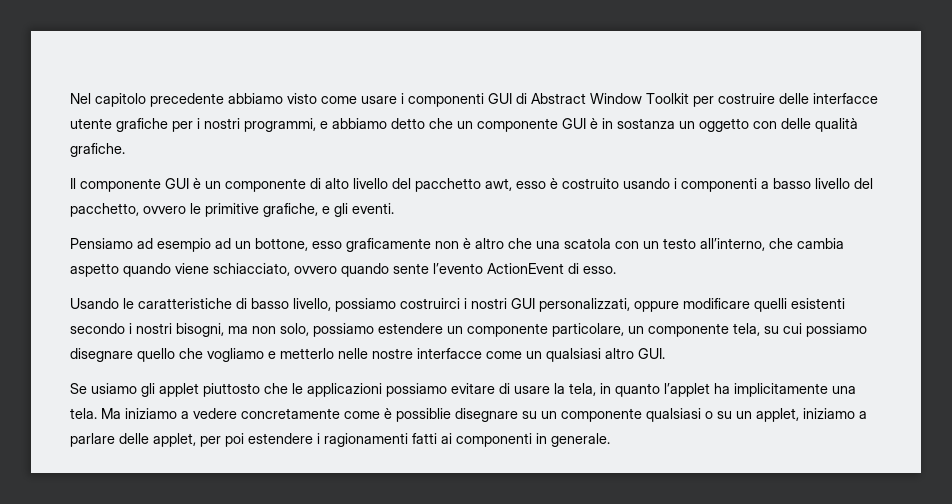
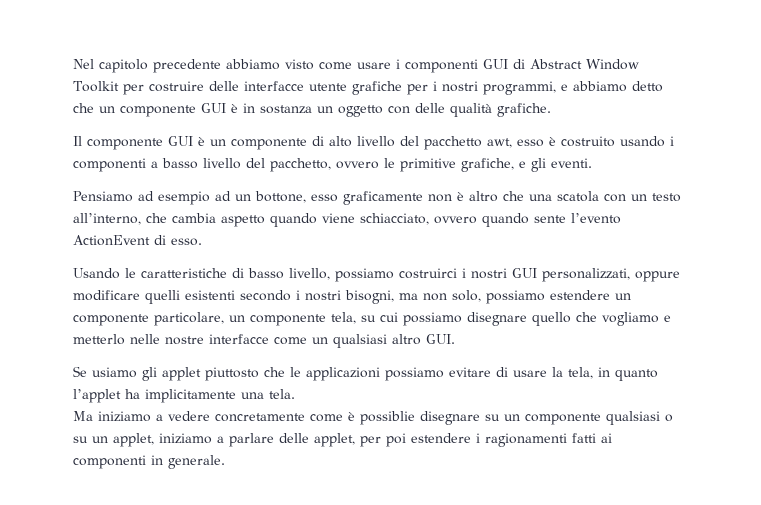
- Se usiamo gli applet piuttosto che le applicazioni possiamo evitare di usare la tela, in quanto l’applet ha implicitamente una tela. Ma iniziamo a vedere concretamente come è possiblie disegnare su un componente qualsiasi o su un applet, iniziamo a parlare delle applet, per poi estendere i ragionamenti fatti ai componenti in generale.
+ Se usiamo gli applet piuttosto che le applicazioni possiamo evitare di usare la tela, in quanto l’applet ha implicitamente una tela.
+ Ma iniziamo a vedere concretamente come è possiblie disegnare su un componente qualsiasi o su un applet, iniziamo a parlare delle applet, per poi estendere i ragionamenti fatti ai componenti in generale.

